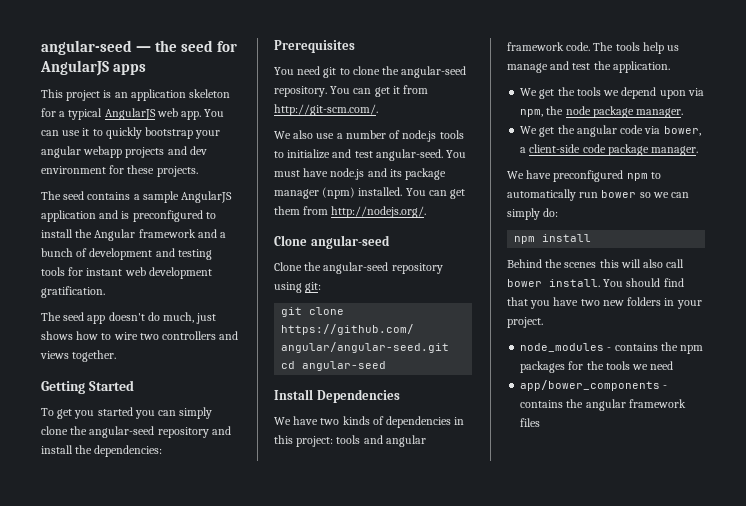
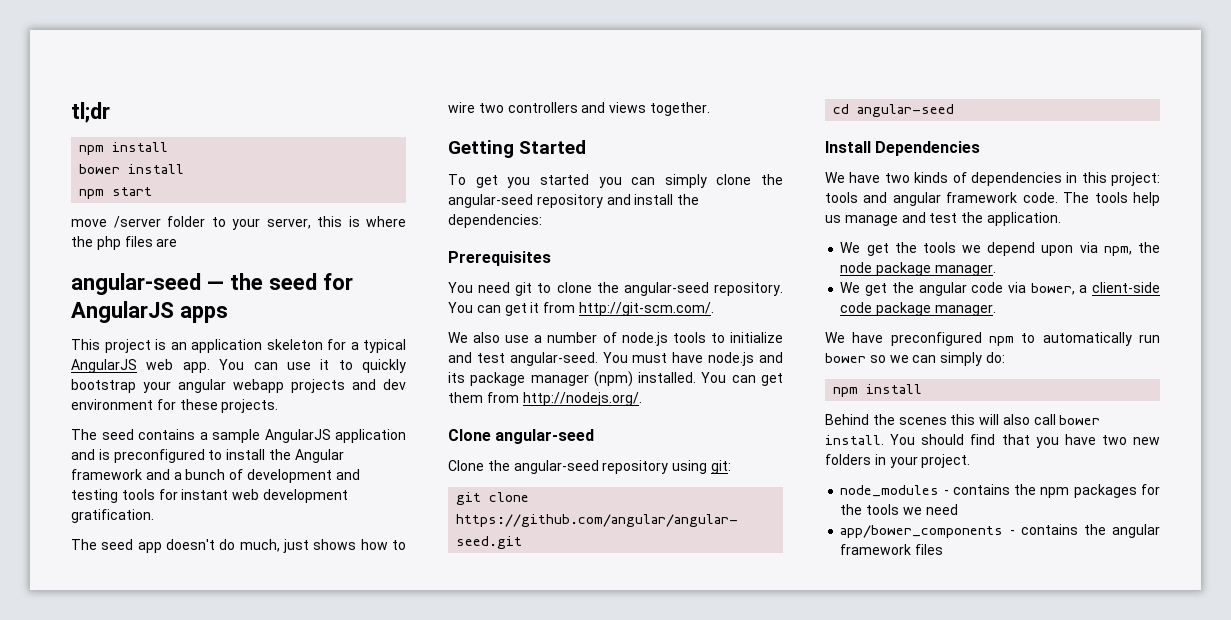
+ tl;dr
+ npm install
+ bower install
+ npm start
+ move /server folder to your server, this is where the php files are

